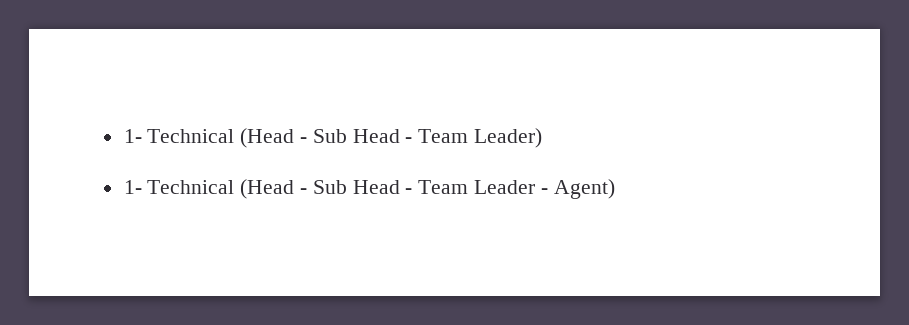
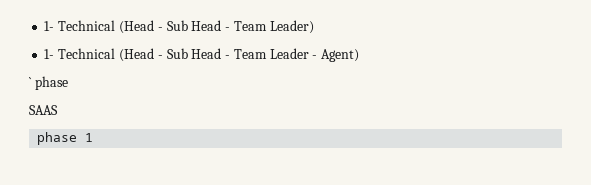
+ ` phase
+ SAAS
+ phase 1

